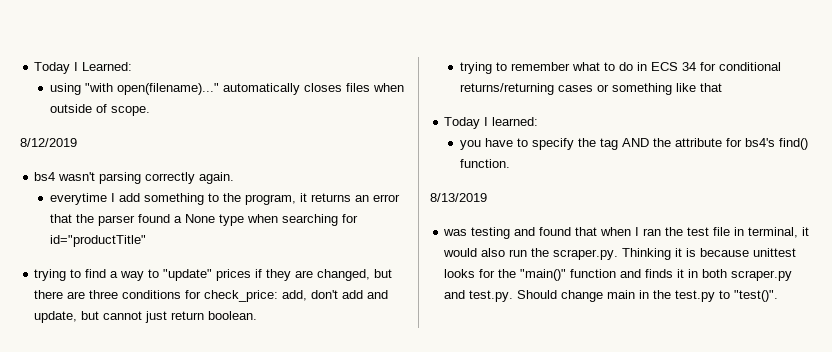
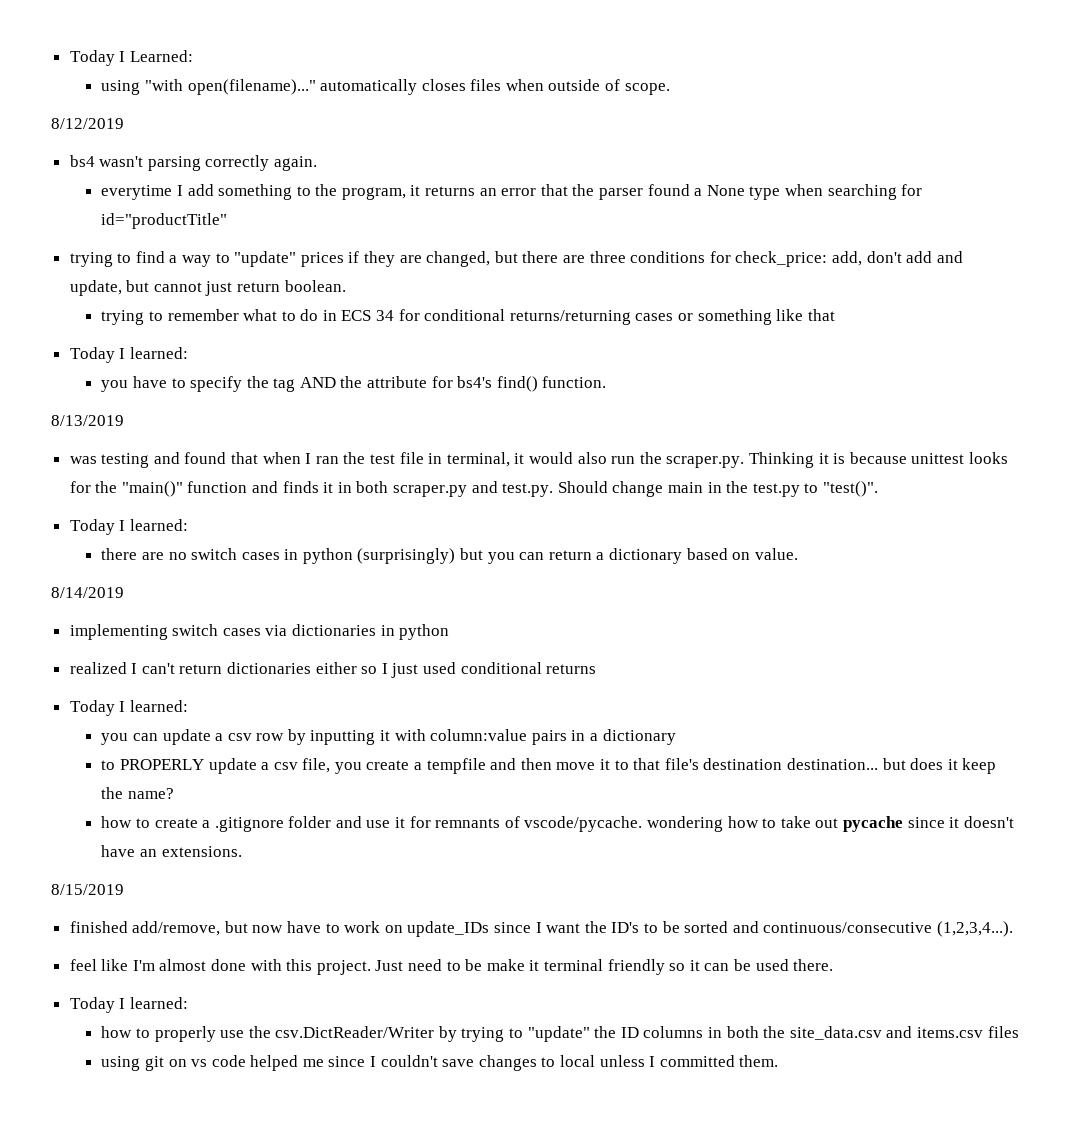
  was testing and found that when I ran the test file in terminal, it would also run the scraper.py. Thinking it is because unittest looks for the "main()" function and finds it in both scraper.py and test.py. Should change main in the test.py to "test()".
+ Today I learned:
+ there are no switch cases in python (surprisingly) but you can return a dictionary based on value.
+ 8/14/2019
+ implementing switch cases via dictionaries in python
+ realized I can't return dictionaries either so I just used conditional returns
+ Today I learned:
+ you can update a csv row by inputting it with column:value pairs in a dictionary
+ to PROPERLY update a csv file, you create a tempfile and then move it to that file's destination destination... but does it keep the name?
+ how to create a .gitignore folder and use it for remnants of vscode/pycache. wondering how to take out pycache since it doesn't have an extensions.
+ 8/15/2019
+ finished add/remove, but now have to work on update_IDs since I want the ID's to be sorted and continuous/consecutive (1,2,3,4...).
+ feel like I'm almost done with this project. Just need to be make it terminal friendly so it can be used there.
+ Today I learned:
+ how to properly use the csv.DictReader/Writer by trying to "update" the ID columns in both the site_data.csv and items.csv files
+ using git on vs code helped me since I couldn't save changes to local unless I committed them.

